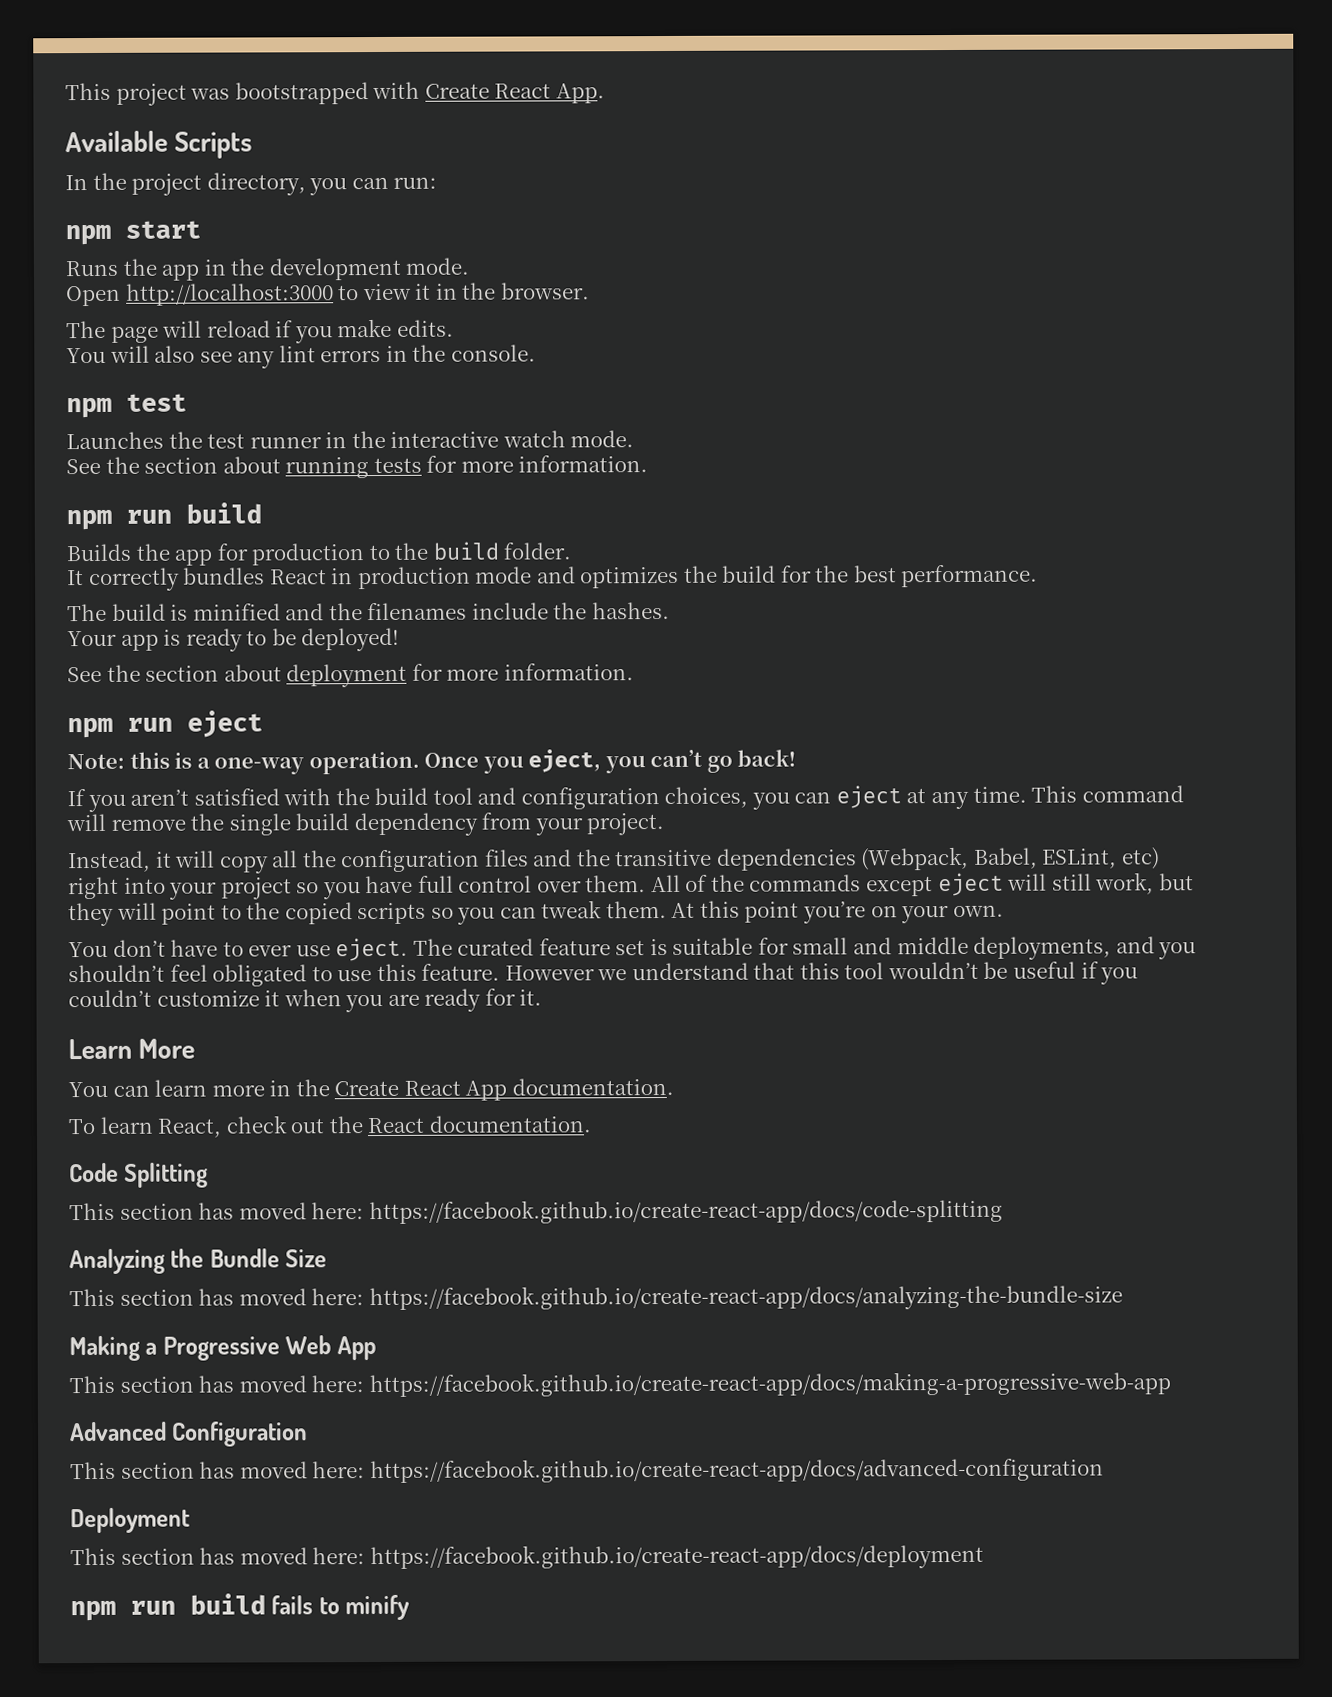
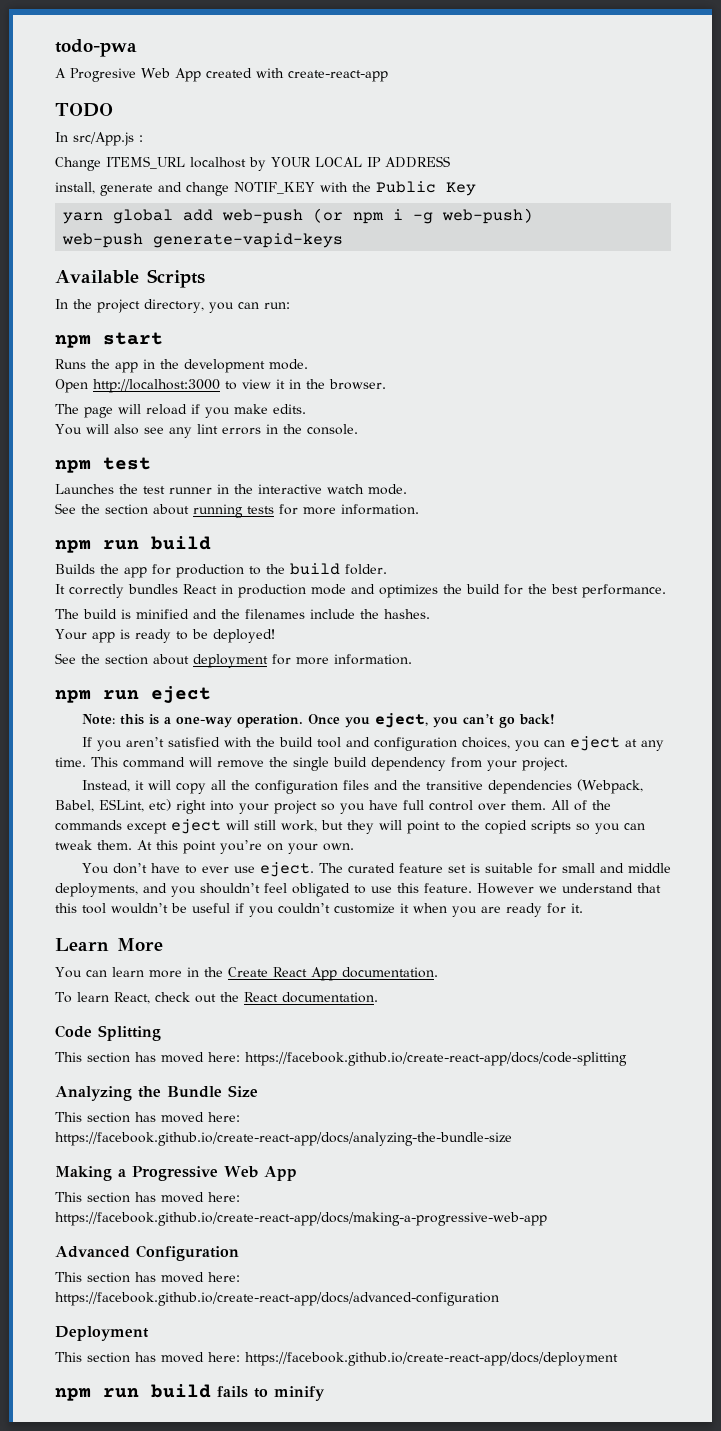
- This project was bootstrapped with Create React App.
+ todo-pwa
+ A Progresive Web App created with create-react-app
+ TODO
+ In src/App.js :
+ Change ITEMS_URL localhost by YOUR LOCAL IP ADDRESS
+ install, generate and change NOTIF_KEY with the Public Key
+ yarn global add web-push (or npm i -g web-push)
+ web-push generate-vapid-keys

